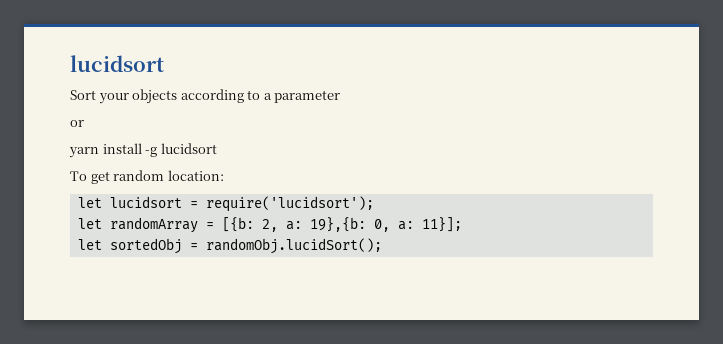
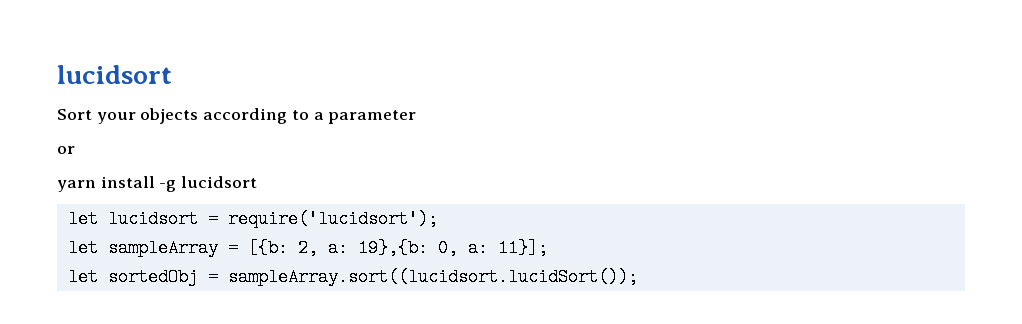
- To get random location:
- let randomArray = [{b: 2, a: 19},{b: 0, a: 11}];
+ let sampleArray = [{b: 2, a: 19},{b: 0, a: 11}];
- let sortedObj = randomObj.lucidSort();
+ let sortedObj = sampleArray.sort((lucidsort.lucidSort());

